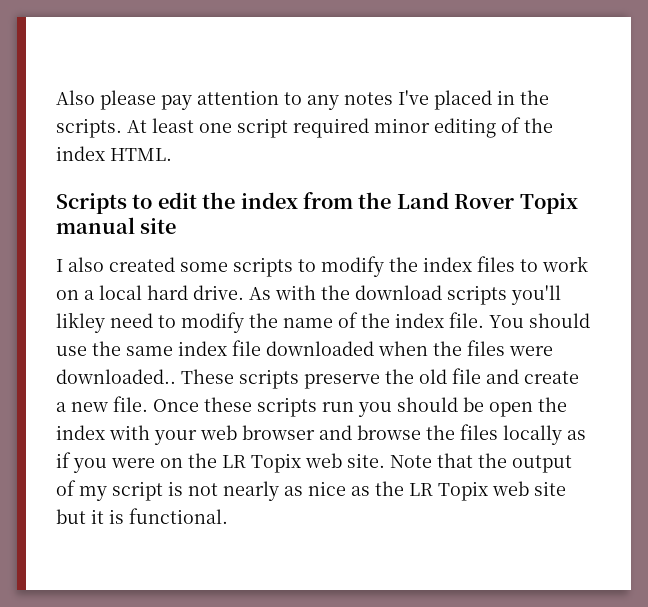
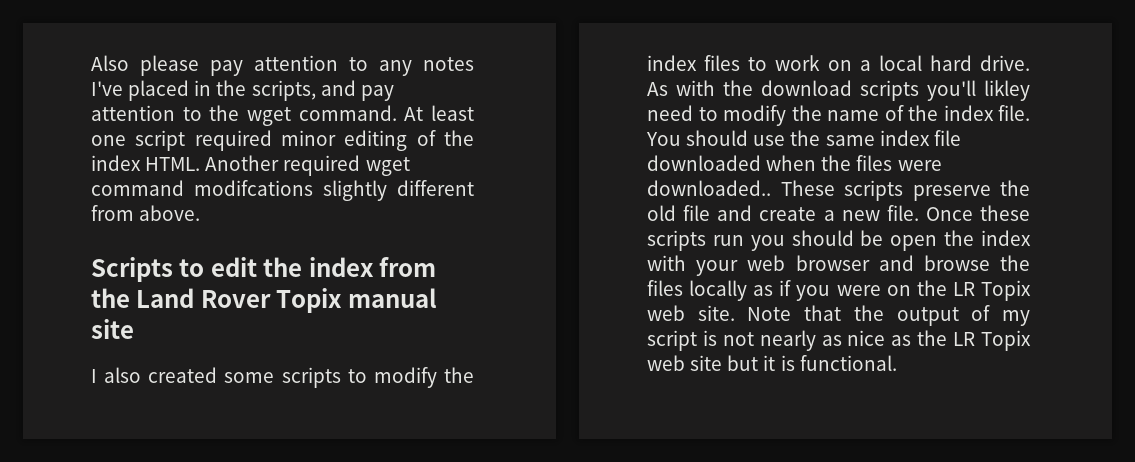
- Also please pay attention to any notes I've placed in the scripts.
+ Also please pay attention to any notes I've placed in the scripts, and pay attention to the wget command.
+ Another required wget command modifcations slightly different from above.

